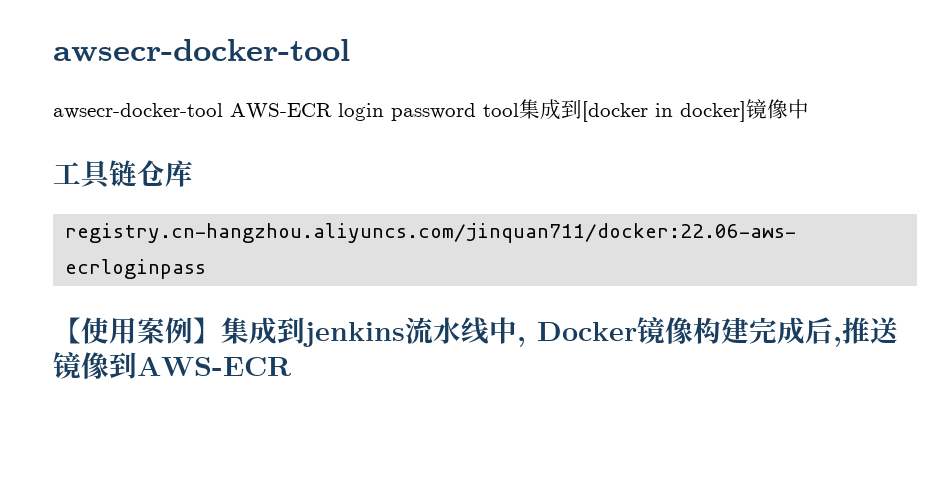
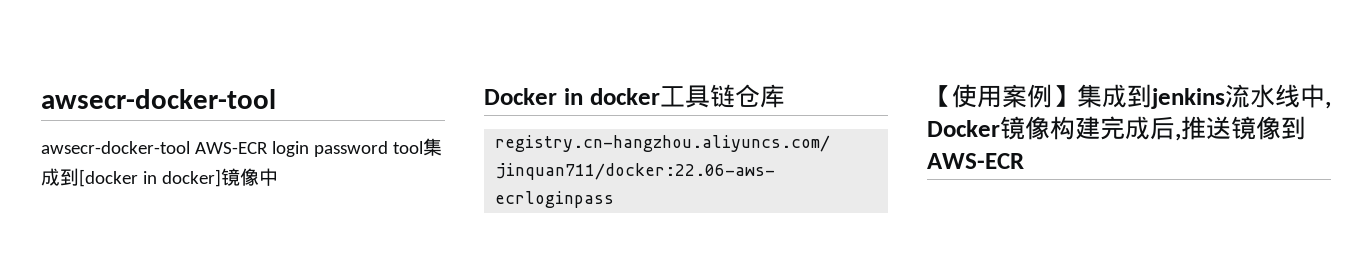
- 工具链仓库
+ Docker in docker工具链仓库

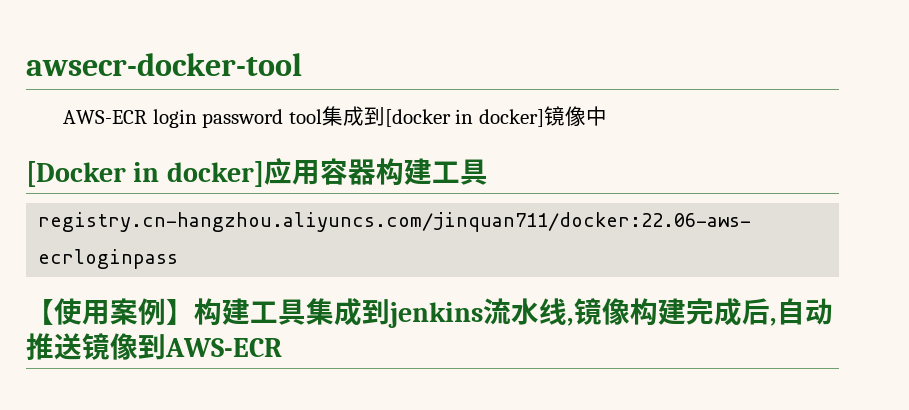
- awsecr-docker-tool AWS-ECR login password tool集成到[docker in docker]镜像中
+ AWS-ECR login password tool集成到[docker in docker]镜像中
- Docker in docker工具链仓库
+ [Docker in docker]应用容器构建工具
- 【使用案例】集成到jenkins流水线中, Docker镜像构建完成后,推送镜像到AWS-ECR
+ 【使用案例】构建工具集成到jenkins流水线,镜像构建完成后,自动推送镜像到AWS-ECR

